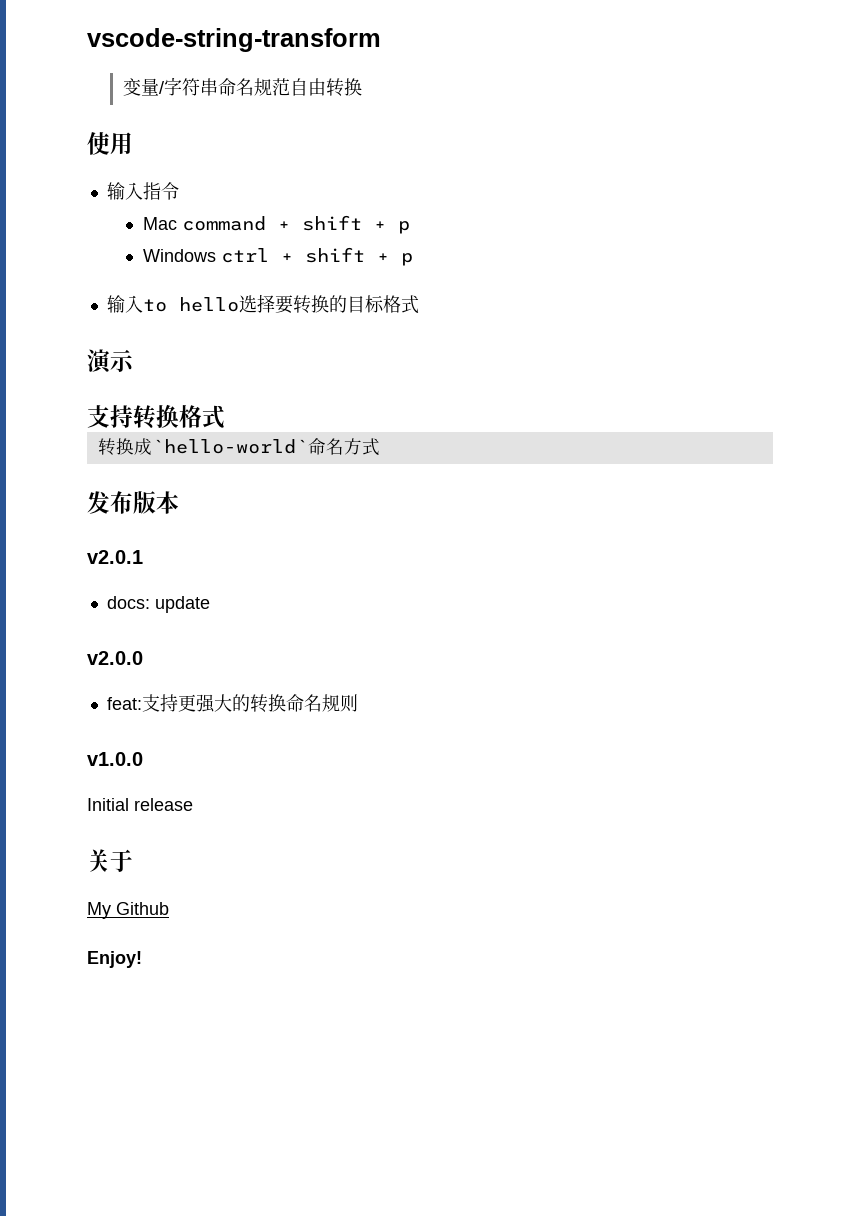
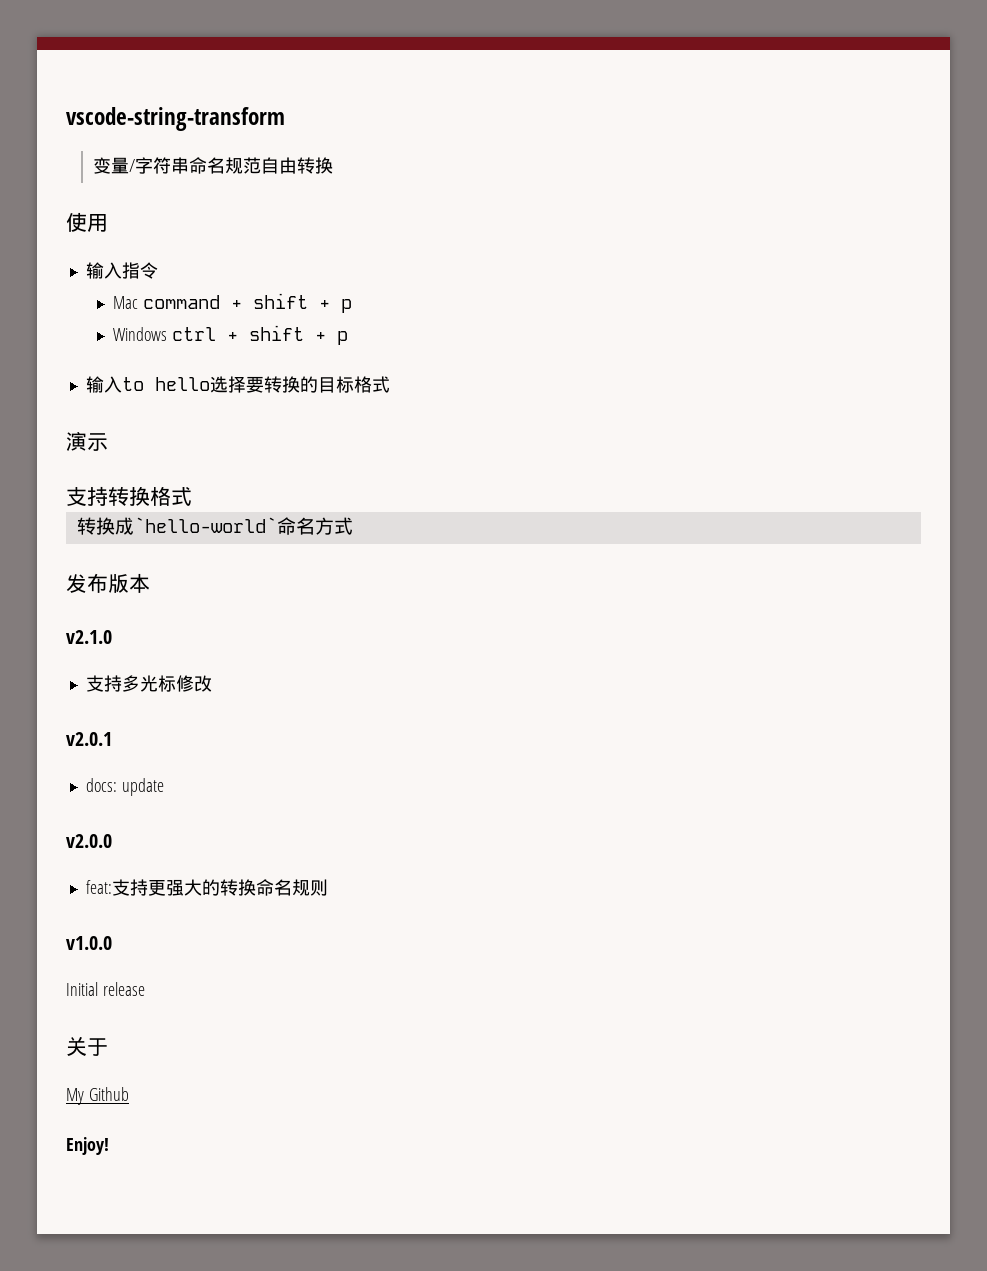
+ v2.1.0
+ 支持多光标修改

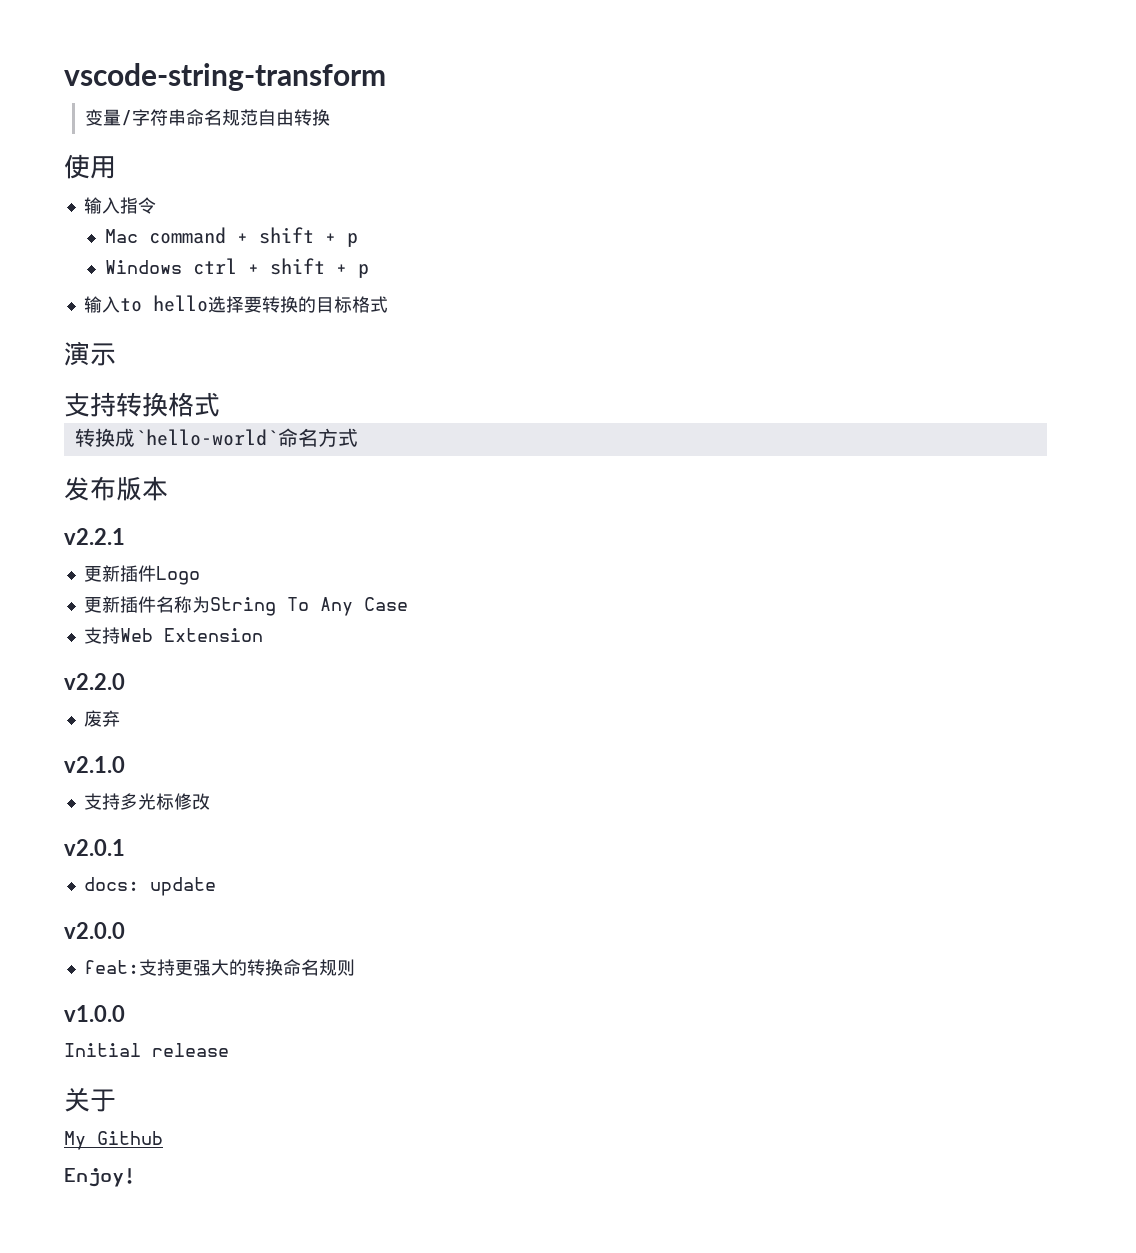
+ v2.2.1
+ 更新插件Logo
+ 更新插件名称为String To Any Case
+ 支持Web Extension
+ v2.2.0
+ 废弃

